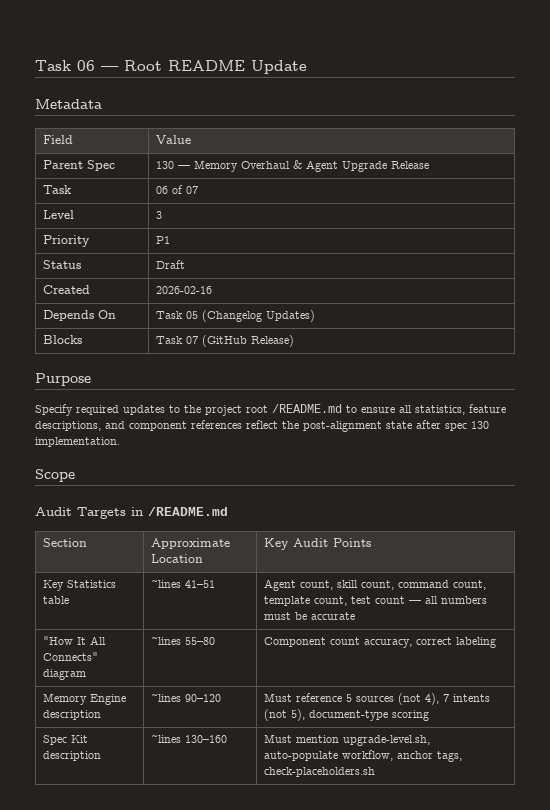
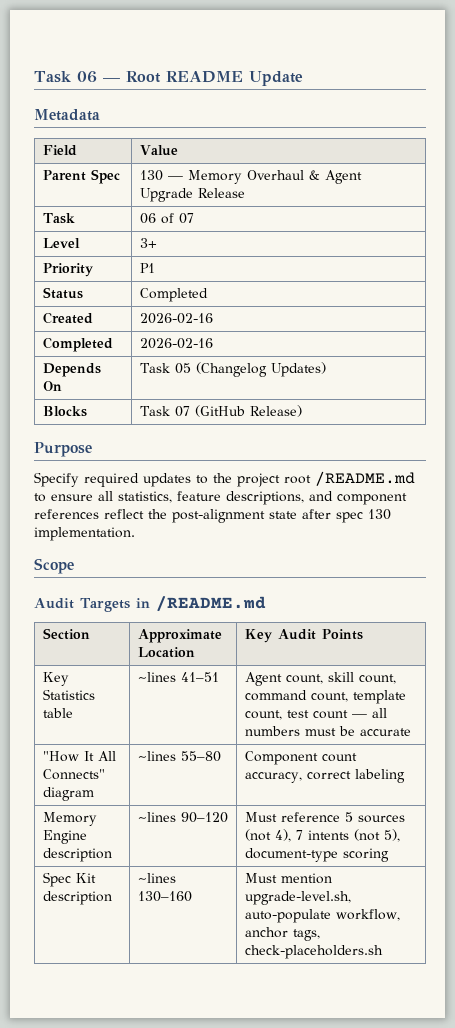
- Level | 3
+ Level | 3+
- Status | Draft
+ Status | Completed
+ Completed | 2026-02-16

